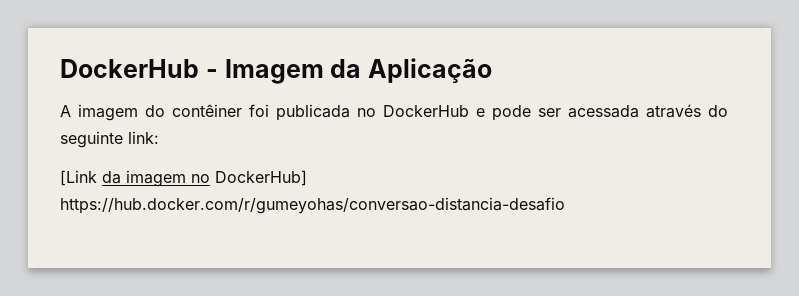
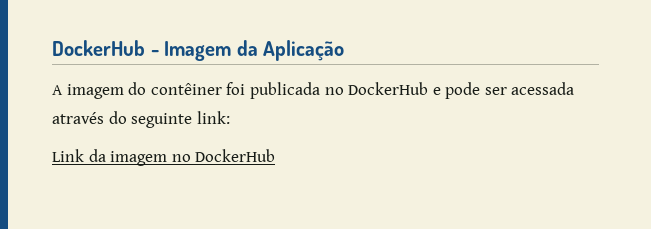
- [Link da imagem no DockerHub] https://hub.docker.com/r/gumeyohas/conversao-distancia-desafio
+ Link da imagem no DockerHub

